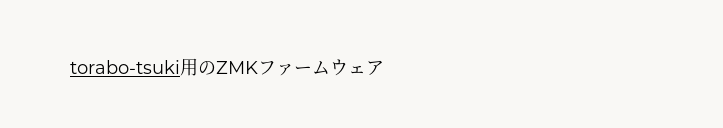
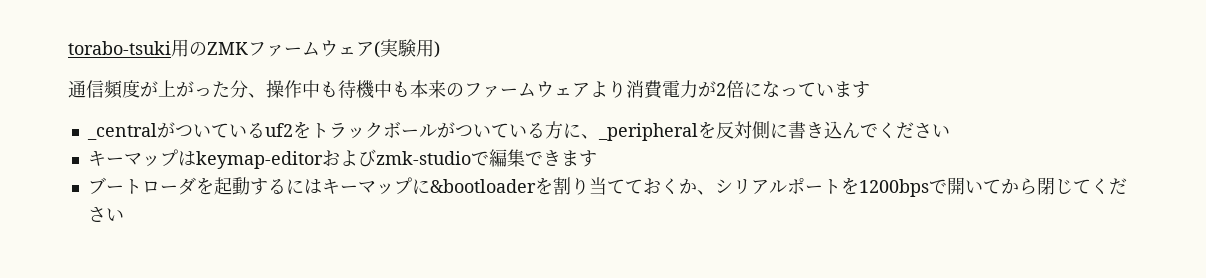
- torabo-tsuki用のZMKファームウェア
+ torabo-tsuki用のZMKファームウェア(実験用)
+ 通信頻度が上がった分、操作中も待機中も本来のファームウェアより消費電力が2倍になっています
+ _centralがついているuf2をトラックボールがついている方に、_peripheralを反対側に書き込んでください
+ キーマップはkeymap-editorおよびzmk-studioで編集できます
+ ブートローダを起動するにはキーマップに&bootloaderを割り当てておくか、シリアルポートを1200bpsで開いてから閉じてください

